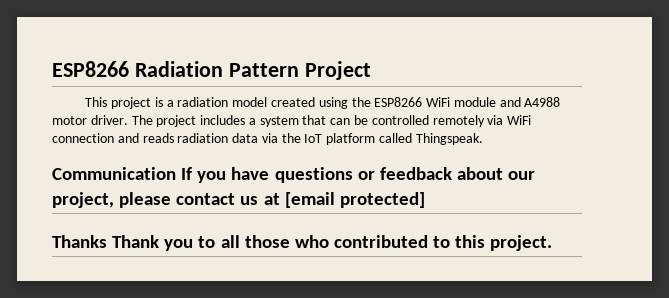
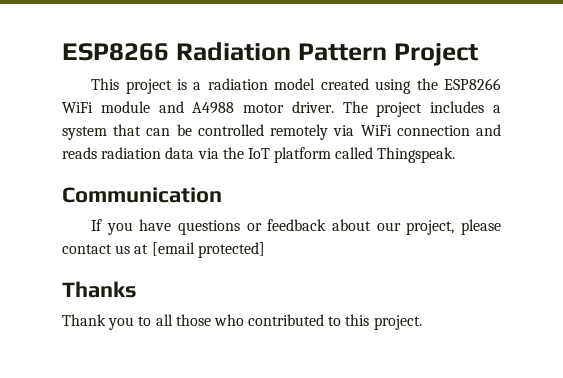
- Communication If you have questions or feedback about our project, please contact us at [email protected]
+ Communication
+ If you have questions or feedback about our project, please contact us at [email protected]
- Thanks Thank you to all those who contributed to this project.
+ Thanks
+ Thank you to all those who contributed to this project.

